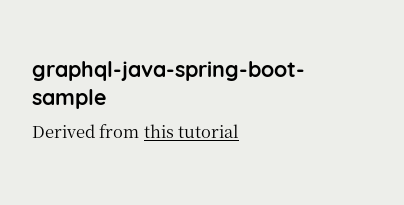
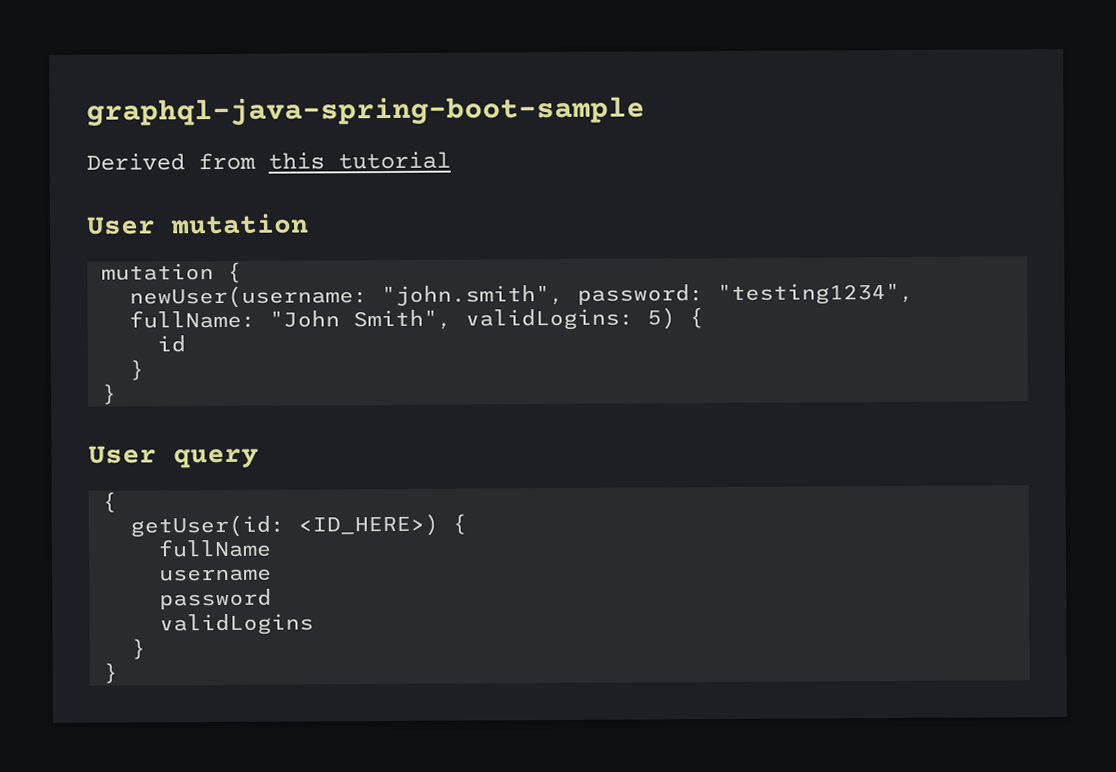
+ User mutation
+ mutation {
+ newUser(username: "john.smith", password: "testing1234", fullName: "John Smith", validLogins: 5) {
+ id
+ }
+ }
+ User query
+ {
+ getUser(id: <ID_HERE>) {
+ fullName
+ username
+ password
+ validLogins
+ }
+ }

